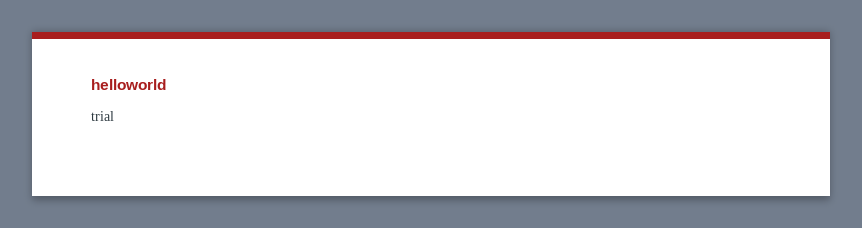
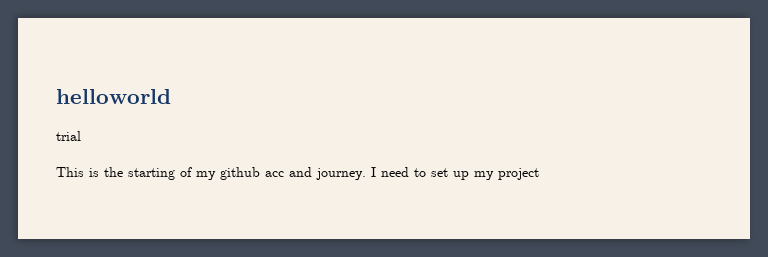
+ This is the starting of my github acc and journey. I need to set up my project

